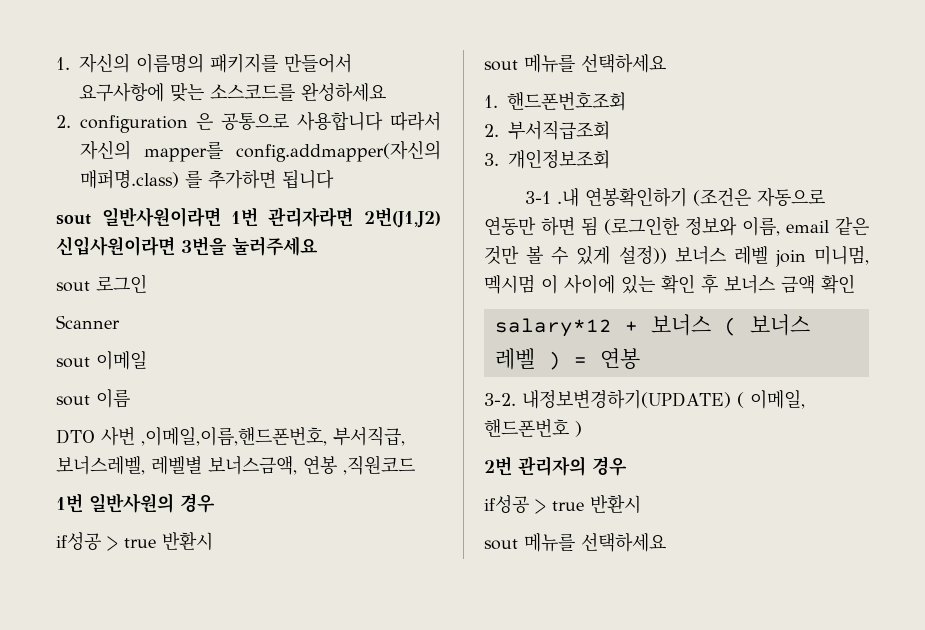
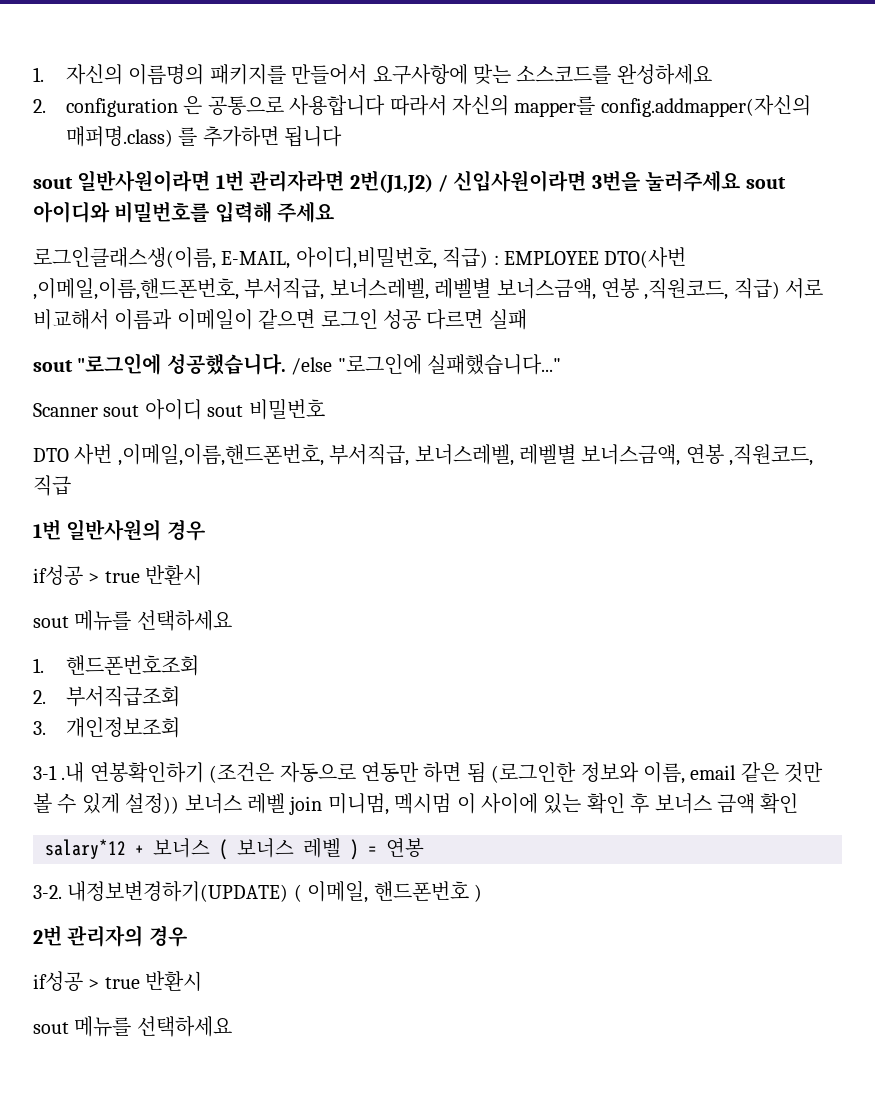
- sout 일반사원이라면 1번 관리자라면 2번(J1,J2) 신입사원이라면 3번을 눌러주세요
- sout 로그인
- Scanner
- sout 이메일
- sout 이름
+ sout 일반사원이라면 1번 관리자라면 2번(J1,J2) / 신입사원이라면 3번을 눌러주세요 sout 아이디와 비밀번호를 입력해 주세요
+ 로그인클래스생(이름, E-MAIL, 아이디,비밀번호, 직급) : EMPLOYEE DTO(사번 ,이메일,이름,핸드폰번호, 부서직급, 보너스레벨, 레벨별 보너스금액, 연봉 ,직원코드, 직급) 서로 비교해서 이름과 이메일이 같으면 로그인 성공 다르면 실패
+ sout "로그인에 성공했습니다. /else "로그인에 실패했습니다..."
+ Scanner sout 아이디 sout 비밀번호
- DTO 사번 ,이메일,이름,핸드폰번호, 부서직급, 보너스레벨, 레벨별 보너스금액, 연봉 ,직원코드
+ DTO 사번 ,이메일,이름,핸드폰번호, 부서직급, 보너스레벨, 레벨별 보너스금액, 연봉 ,직원코드, 직급

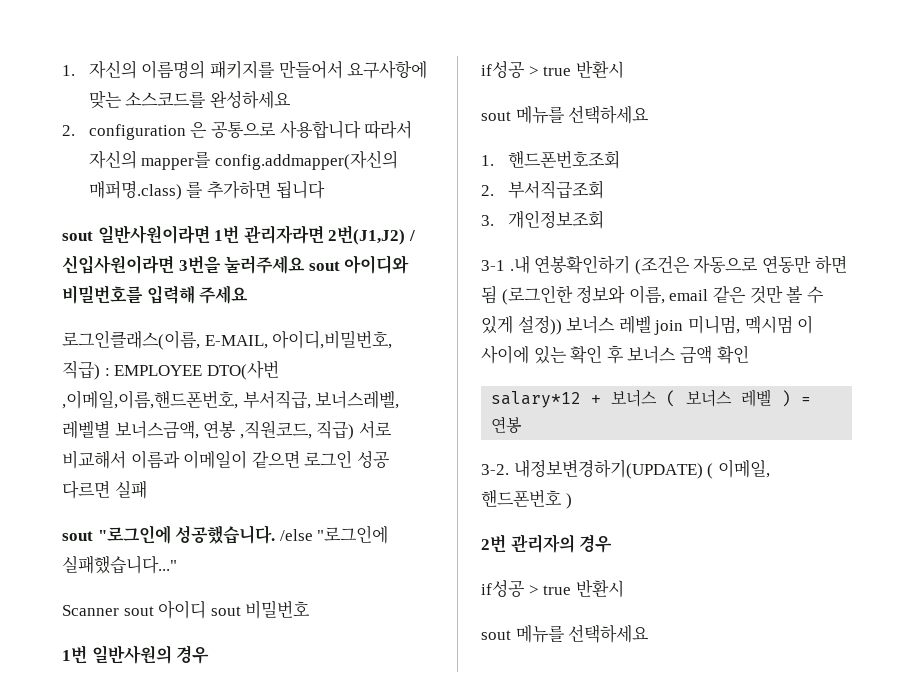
- 로그인클래스생(이름, E-MAIL, 아이디,비밀번호, 직급) : EMPLOYEE DTO(사번 ,이메일,이름,핸드폰번호, 부서직급, 보너스레벨, 레벨별 보너스금액, 연봉 ,직원코드, 직급) 서로 비교해서 이름과 이메일이 같으면 로그인 성공 다르면 실패
+ 로그인클래스(이름, E-MAIL, 아이디,비밀번호, 직급) : EMPLOYEE DTO(사번 ,이메일,이름,핸드폰번호, 부서직급, 보너스레벨, 레벨별 보너스금액, 연봉 ,직원코드, 직급) 서로 비교해서 이름과 이메일이 같으면 로그인 성공 다르면 실패
- DTO 사번 ,이메일,이름,핸드폰번호, 부서직급, 보너스레벨, 레벨별 보너스금액, 연봉 ,직원코드, 직급

